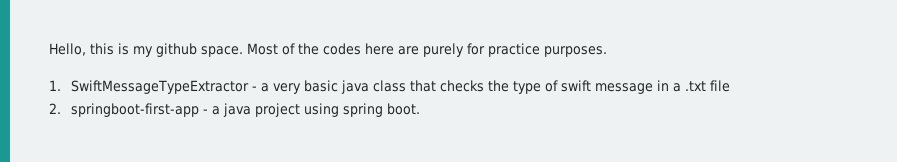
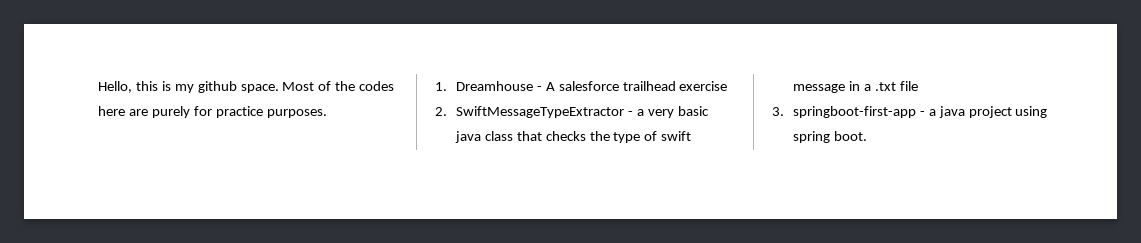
- 1. SwiftMessageTypeExtractor - a very basic java class that checks the type of swift message in a .txt file
+ 1. Dreamhouse - A salesforce trailhead exercise
+ 2. SwiftMessageTypeExtractor - a very basic java class that checks the type of swift message in a .txt file
- 2. springboot-first-app - a java project using spring boot.
+ 3. springboot-first-app - a java project using spring boot.

